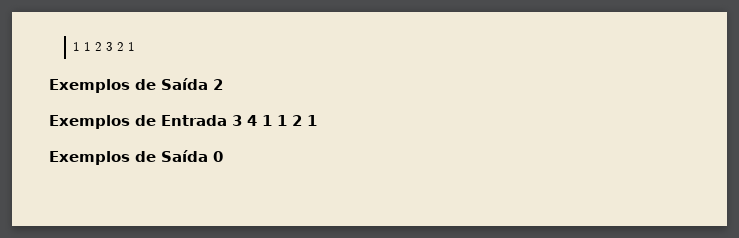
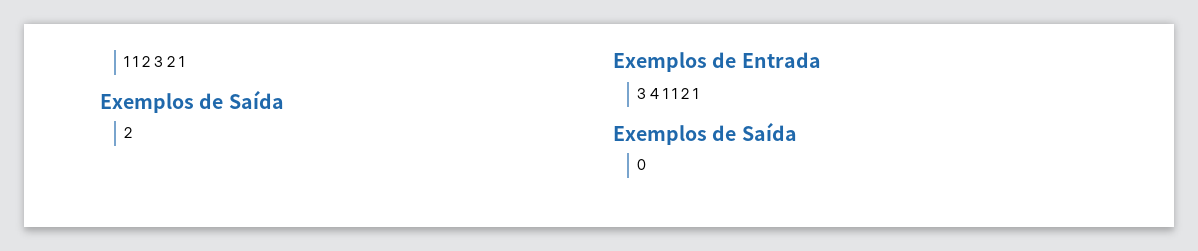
  1 1 2 3 2 1
- Exemplos de Saída 2
+ Exemplos de Saída
+ 2
- Exemplos de Entrada 3 4 1 1 2 1
- Exemplos de Saída 0
+ Exemplos de Entrada
+ 3 4 1 1 2 1
+ Exemplos de Saída
+ 0

